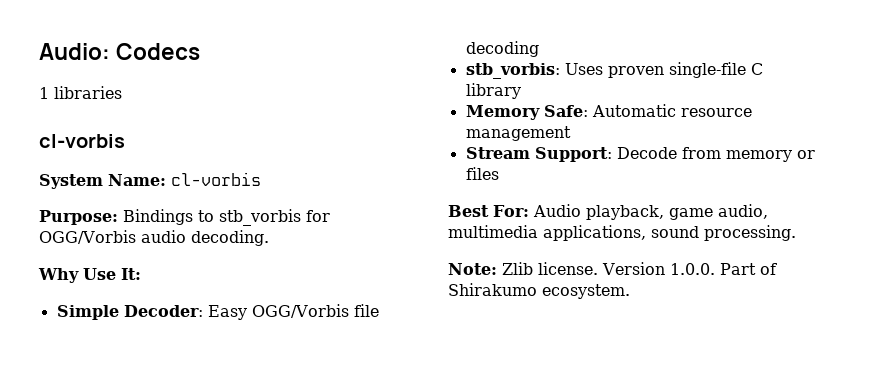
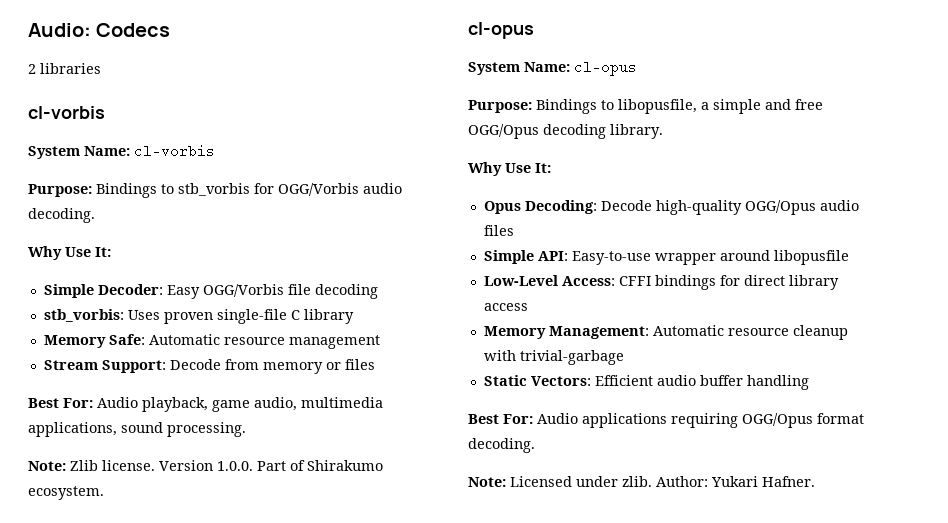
- 1 libraries
+ 2 libraries
  Version 1.0.0. Part of Shirakumo ecosystem.
+ cl-opus
+ System Name: cl-opus
+ Purpose: Bindings to libopusfile, a simple and free OGG/Opus decoding library.
+ Why Use It:
+ Opus Decoding: Decode high-quality OGG/Opus audio files
+ Simple API: Easy-to-use wrapper around libopusfile
+ Low-Level Access: CFFI bindings for direct library access
+ Memory Management: Automatic resource cleanup with trivial-garbage
+ Static Vectors: Efficient audio buffer handling
+ Best For: Audio applications requiring OGG/Opus format decoding.
+ Note: Licensed under zlib. Author: Yukari Hafner.

